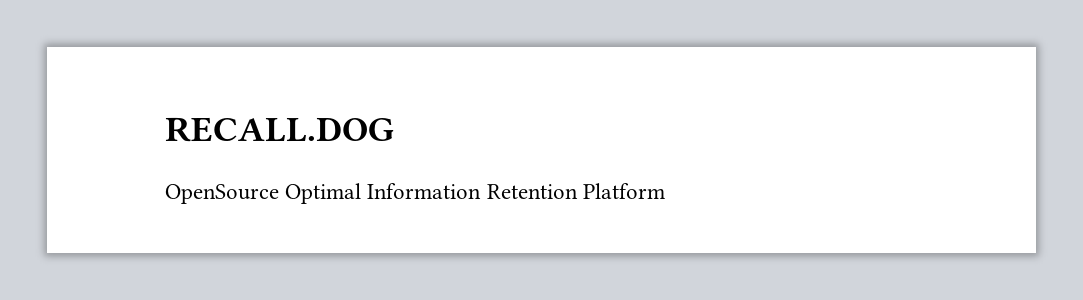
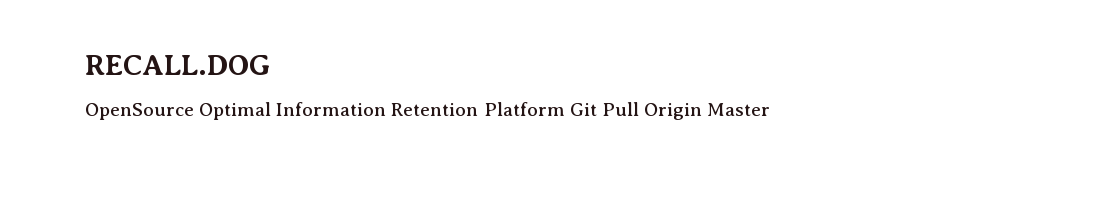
- OpenSource Optimal Information Retention Platform
+ OpenSource Optimal Information Retention Platform Git Pull Origin Master

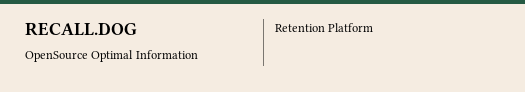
- OpenSource Optimal Information Retention Platform Git Pull Origin Master
+ OpenSource Optimal Information Retention Platform

